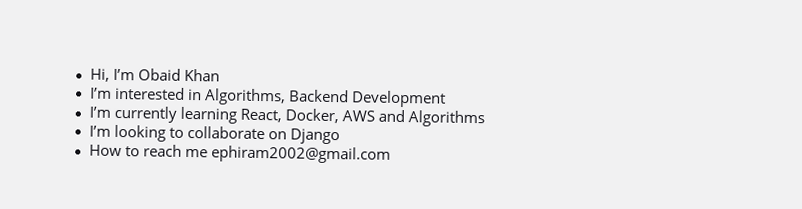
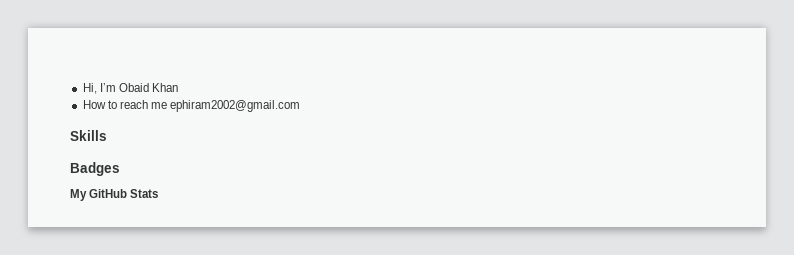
- I’m interested in Algorithms, Backend Development
- I’m currently learning React, Docker, AWS and Algorithms
- I’m looking to collaborate on Django
+ Skills
+ Badges
+ My GitHub Stats

